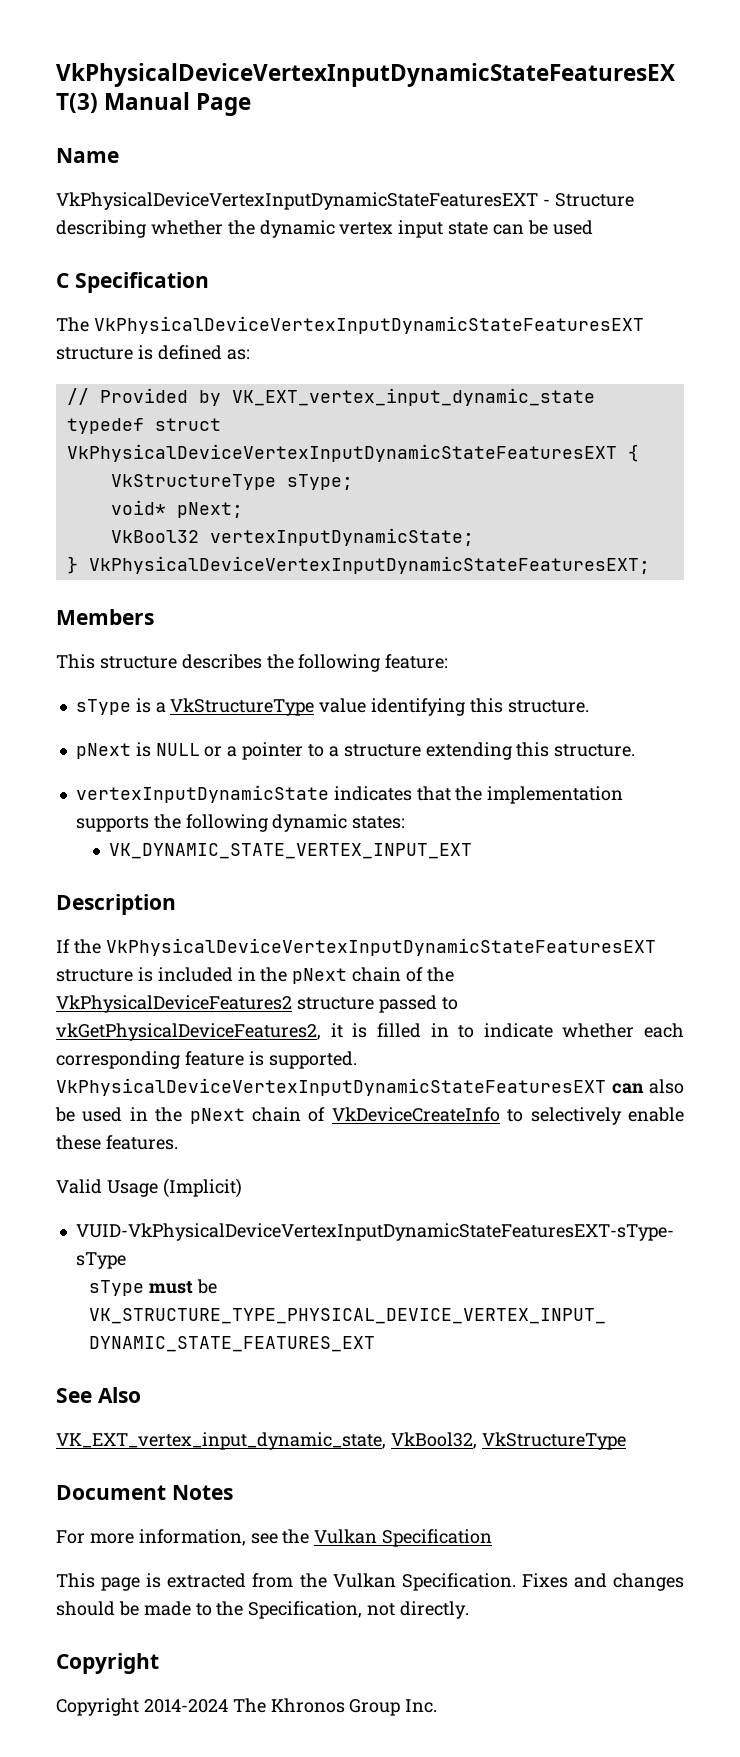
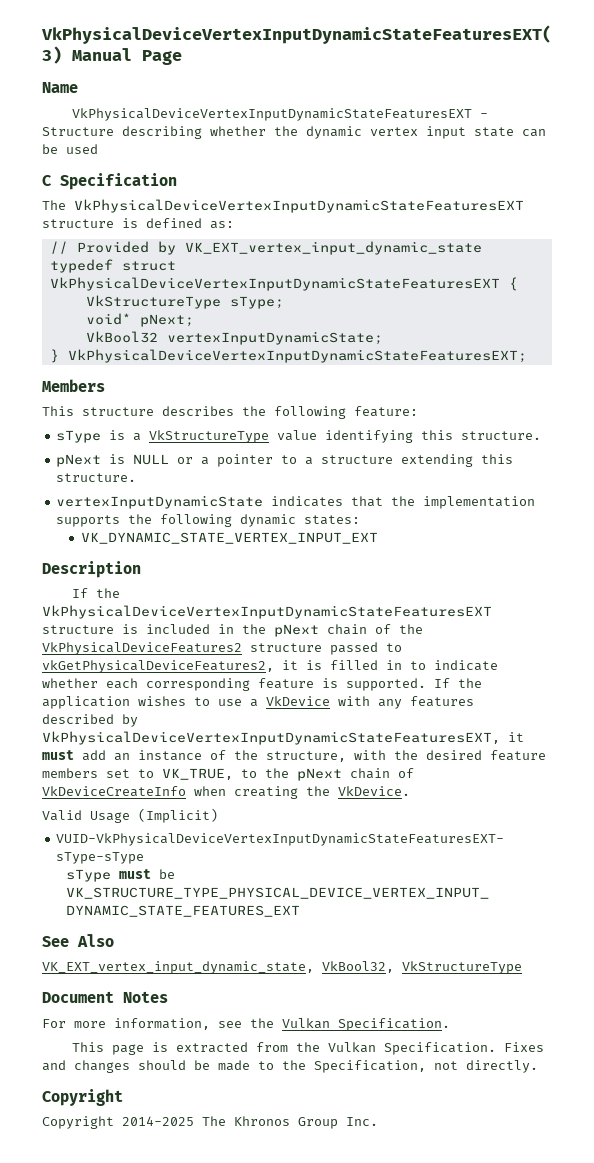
- VkPhysicalDeviceVertexInputDynamicStateFeaturesEXT can also be used in the pNext chain of VkDeviceCreateInfo to selectively enable these features.
+ If the application wishes to use a VkDevice with any features described by VkPhysicalDeviceVertexInputDynamicStateFeaturesEXT, it must add an instance of the structure, with the desired feature members set to VK_TRUE, to the pNext chain of VkDeviceCreateInfo when creating the VkDevice.
- For more information, see the Vulkan Specification
+ For more information, see the Vulkan Specification.
- Copyright 2014-2024 The Khronos Group Inc.
+ Copyright 2014-2025 The Khronos Group Inc.

